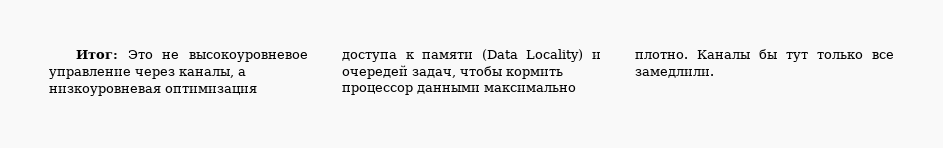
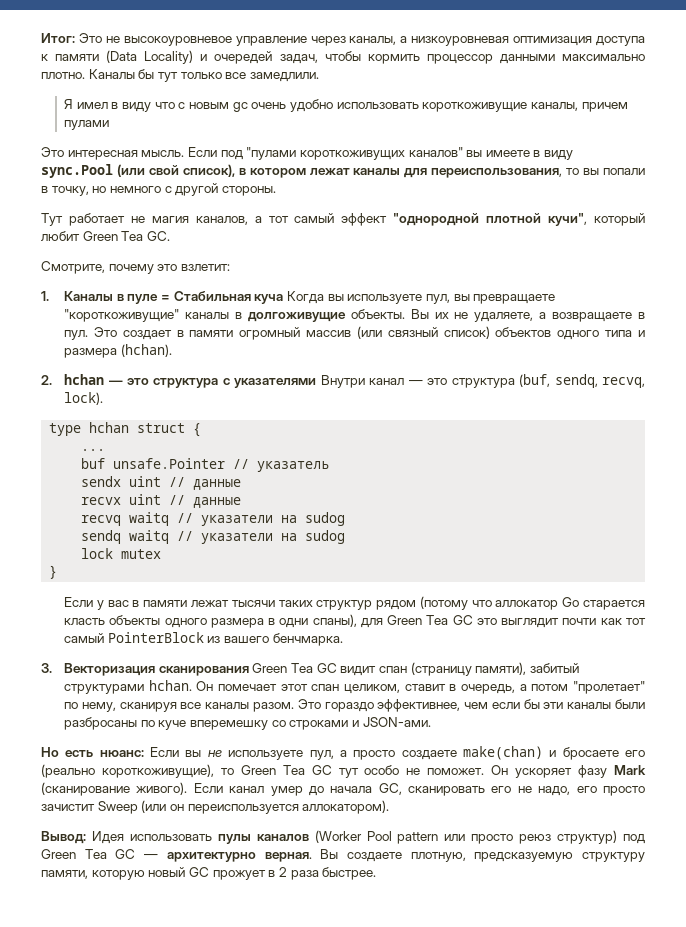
+ Я имел в виду что с новым gc очень удобно использовать короткоживущие каналы, причем пулами
+ Это интересная мысль. Если под "пулами короткоживущих каналов" вы имеете в виду sync.Pool (или свой список), в котором лежат каналы для переиспользования, то вы попали в точку, но немного с другой стороны.
+ Тут работает не магия каналов, а тот самый эффект "однородной плотной кучи", который любит Green Tea GC.
+ Смотрите, почему это взлетит:
+ 1. Каналы в пуле = Стабильная куча Когда вы используете пул, вы превращаете "короткоживущие" каналы в долгоживущие объекты. Вы их не удаляете, а возвращаете в пул. Это создает в памяти огромный массив (или связный список) объектов одного типа и размера (hchan).
+ 2. hchan — это структура с указателями Внутри канал — это структура (buf, sendq, recvq, lock).
+ type hchan struct {
+ ...
+ buf unsafe.Pointer // указатель
+ sendx uint // данные
+ recvx uint // данные
+ recvq waitq // указатели на sudog
+ sendq waitq // указатели на sudog
+ lock mutex
+ }
+ Если у вас в памяти лежат тысячи таких структур рядом (потому что аллокатор Go старается класть объекты одного размера в одни спаны), для Green Tea GC это выглядит почти как тот самый PointerBlock из вашего бенчмарка.
+ 3. Векторизация сканирования Green Tea GC видит спан (страницу памяти), забитый структурами hchan. Он помечает этот спан целиком, ставит в очередь, а потом "пролетает" по нему, сканируя все каналы разом. Это гораздо эффективнее, чем если бы эти каналы были разбросаны по куче вперемешку со строками и JSON-ами.
+ Но есть нюанс: Если вы не используете пул, а просто создаете make(chan) и бросаете его (реально короткоживущие), то Green Tea GC тут особо не поможет. Он ускоряет фазу Mark (сканирование живого). Если канал умер до начала GC, сканировать его не надо, его просто зачистит Sweep (или он переиспользуется аллокатором).
+ Вывод: Идея использовать пулы каналов (Worker Pool pattern или просто реюз структур) под Green Tea GC — архитектурно верная. Вы создаете плотную, предсказуемую структуру памяти, которую новый GC прожует в 2 раза быстрее.

